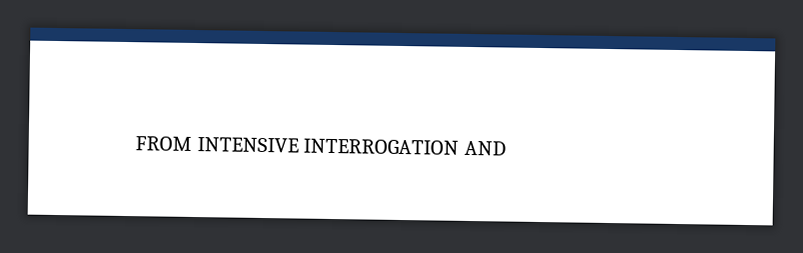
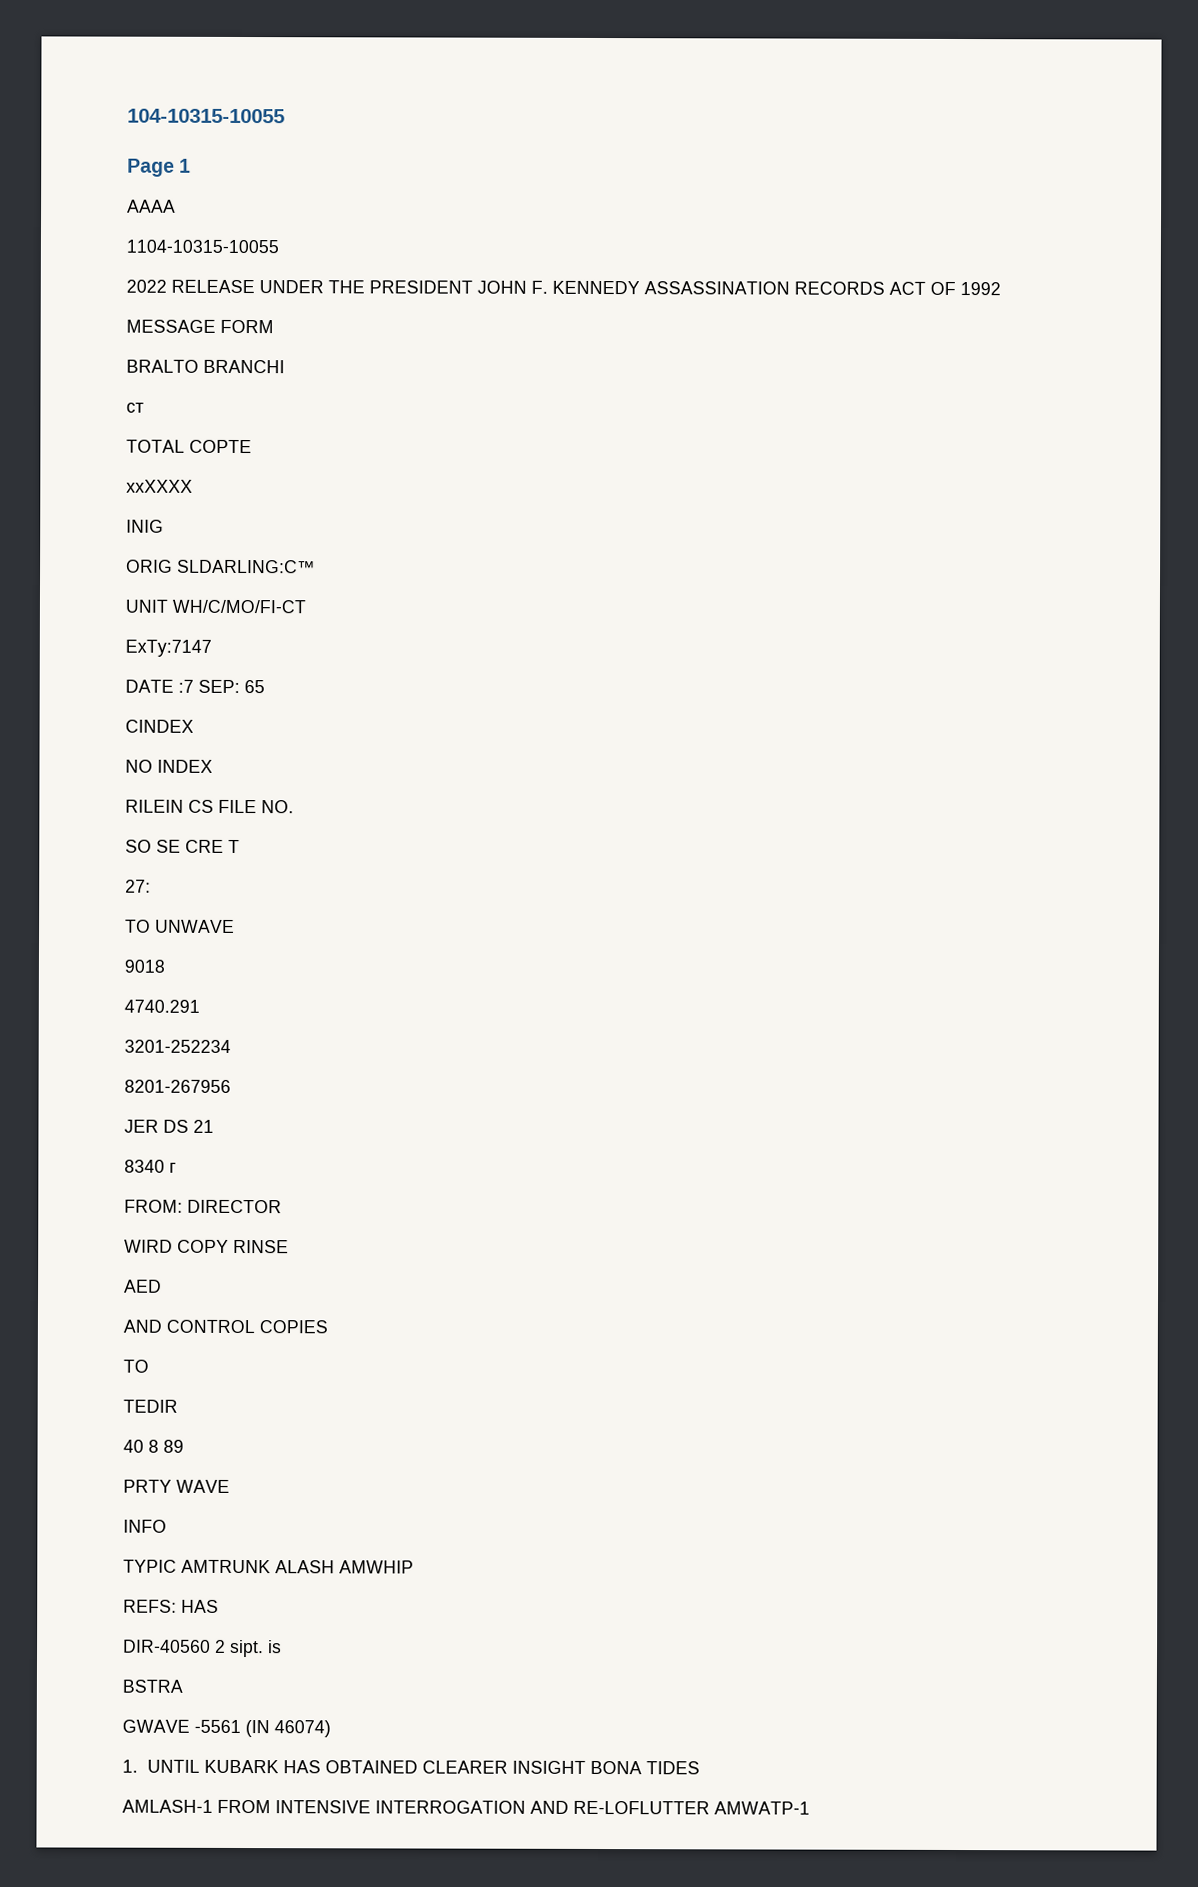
- FROM INTENSIVE INTERROGATION AND
+ 104-10315-10055
+ Page 1
+ AAAA
+ 1104-10315-10055
+ 2022 RELEASE UNDER THE PRESIDENT JOHN F. KENNEDY ASSASSINATION RECORDS ACT OF 1992
+ MESSAGE FORM
+ BRALTO BRANCHI
+ ст
+ TOTAL COPTE
+ xxXXXX
+ INIG
+ ORIG SLDARLING:C™
+ UNIT WH/C/MO/FI-CT
+ ExTy:7147
+ DATE :7 SEP: 65
+ CINDEX
+ NO INDEX
+ RILEIN CS FILE NO.
+ SO SE CRE T
+ 27:
+ TO UNWAVE
+ 9018
+ 4740.291
+ 3201-252234
+ 8201-267956
+ JER DS 21
+ 8340 г
+ FROM: DIRECTOR
+ WIRD COPY RINSE
+ AED
+ AND CONTROL COPIES
+ TO
+ TEDIR
+ 40 8 89
+ PRTY WAVE
+ INFO
+ TYPIC AMTRUNK ALASH AMWHIP
+ REFS: HAS
+ DIR-40560 2 sipt. is
+ BSTRA
+ GWAVE -5561 (IN 46074)
+ 1. UNTIL KUBARK HAS OBTAINED CLEARER INSIGHT BONA TIDES
+ AMLASH-1 FROM INTENSIVE INTERROGATION AND RE-LOFLUTTER AMWATP-1

